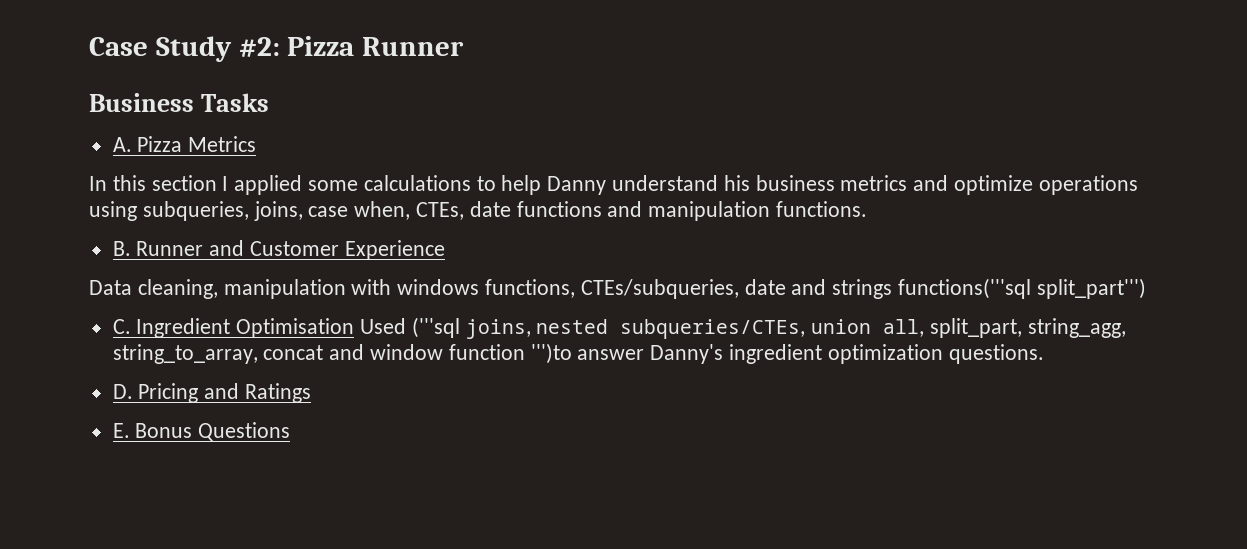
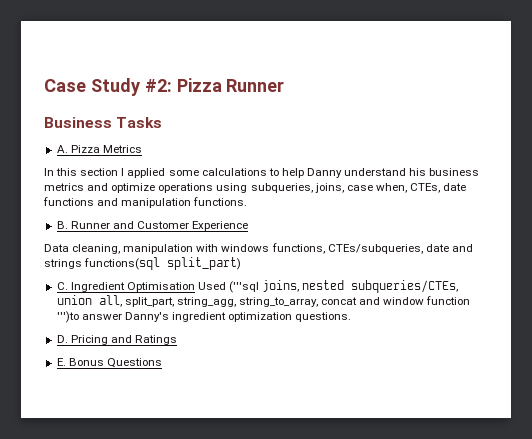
- Data cleaning, manipulation with windows functions, CTEs/subqueries, date and strings functions('''sql split_part''')
+ Data cleaning, manipulation with windows functions, CTEs/subqueries, date and strings functions(sql split_part)

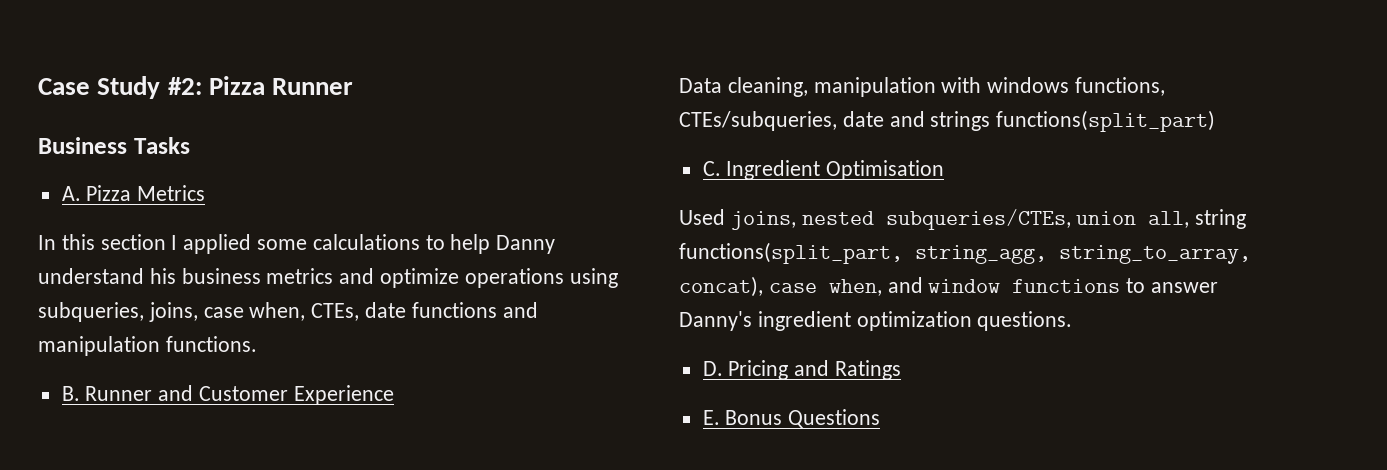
- Data cleaning, manipulation with windows functions, CTEs/subqueries, date and strings functions(sql split_part)
+ Data cleaning, manipulation with windows functions, CTEs/subqueries, date and strings functions(split_part)
- C. Ingredient Optimisation Used ('''sql joins, nested subqueries/CTEs, union all, split_part, string_agg, string_to_array, concat and window function ''')to answer Danny's ingredient optimization questions.
+ C. Ingredient Optimisation
+ Used joins, nested subqueries/CTEs, union all, string functions(split_part, string_agg, string_to_array, concat), case when, and window functions to answer Danny's ingredient optimization questions.

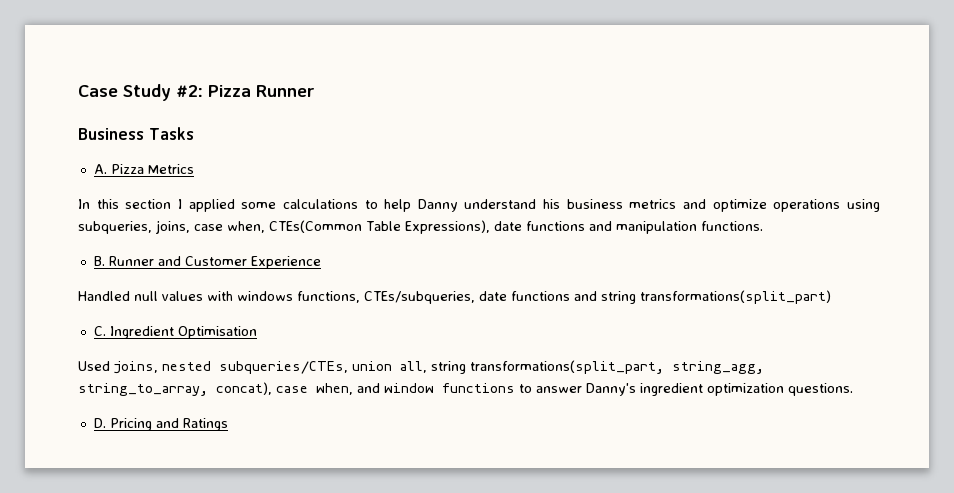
- In this section I applied some calculations to help Danny understand his business metrics and optimize operations using subqueries, joins, case when, CTEs, date functions and manipulation functions.
+ In this section I applied some calculations to help Danny understand his business metrics and optimize operations using subqueries, joins, case when, CTEs(Common Table Expressions), date functions and manipulation functions.
- Data cleaning, manipulation with windows functions, CTEs/subqueries, date and strings functions(split_part)
+ Handled null values with windows functions, CTEs/subqueries, date functions and string transformations(split_part)
- Used joins, nested subqueries/CTEs, union all, string functions(split_part, string_agg, string_to_array, concat), case when, and window functions to answer Danny's ingredient optimization questions.
+ Used joins, nested subqueries/CTEs, union all, string transformations(split_part, string_agg, string_to_array, concat), case when, and window functions to answer Danny's ingredient optimization questions.
- E. Bonus Questions

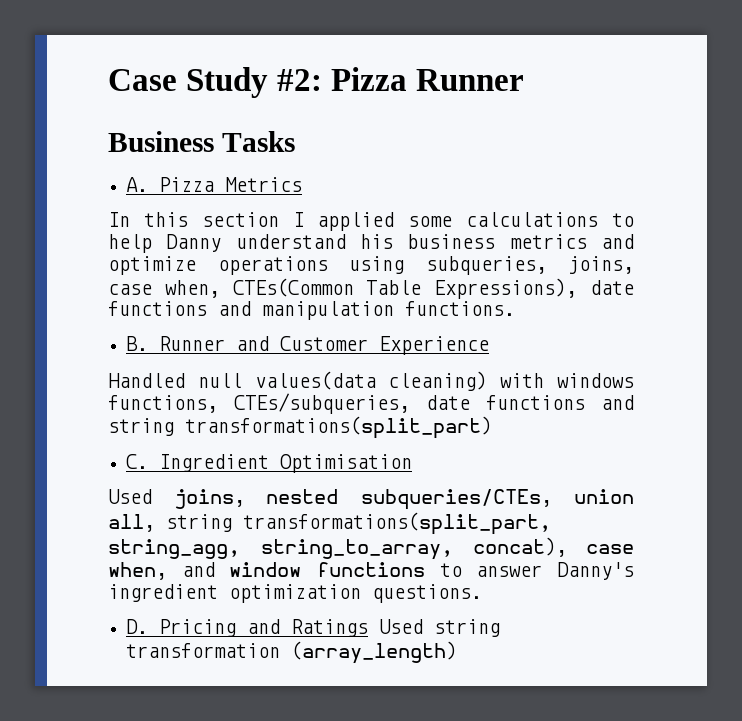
- Handled null values with windows functions, CTEs/subqueries, date functions and string transformations(split_part)
+ Handled null values(data cleaning) with windows functions, CTEs/subqueries, date functions and string transformations(split_part)
- D. Pricing and Ratings
+ D. Pricing and Ratings Used string transformation (array_length)

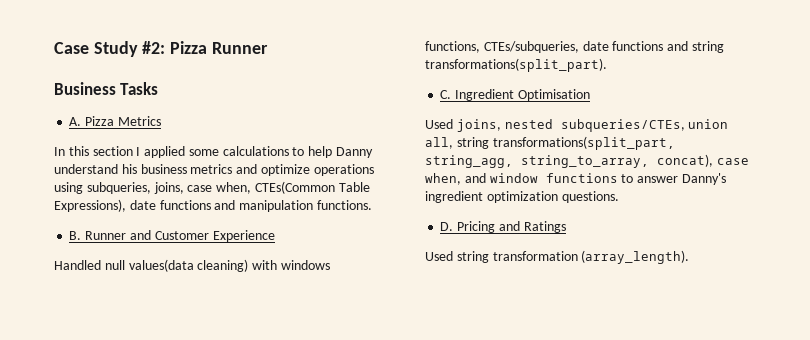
- Handled null values(data cleaning) with windows functions, CTEs/subqueries, date functions and string transformations(split_part)
+ Handled null values(data cleaning) with windows functions, CTEs/subqueries, date functions and string transformations(split_part).
- D. Pricing and Ratings Used string transformation (array_length)
+ D. Pricing and Ratings
+ Used string transformation (array_length).

